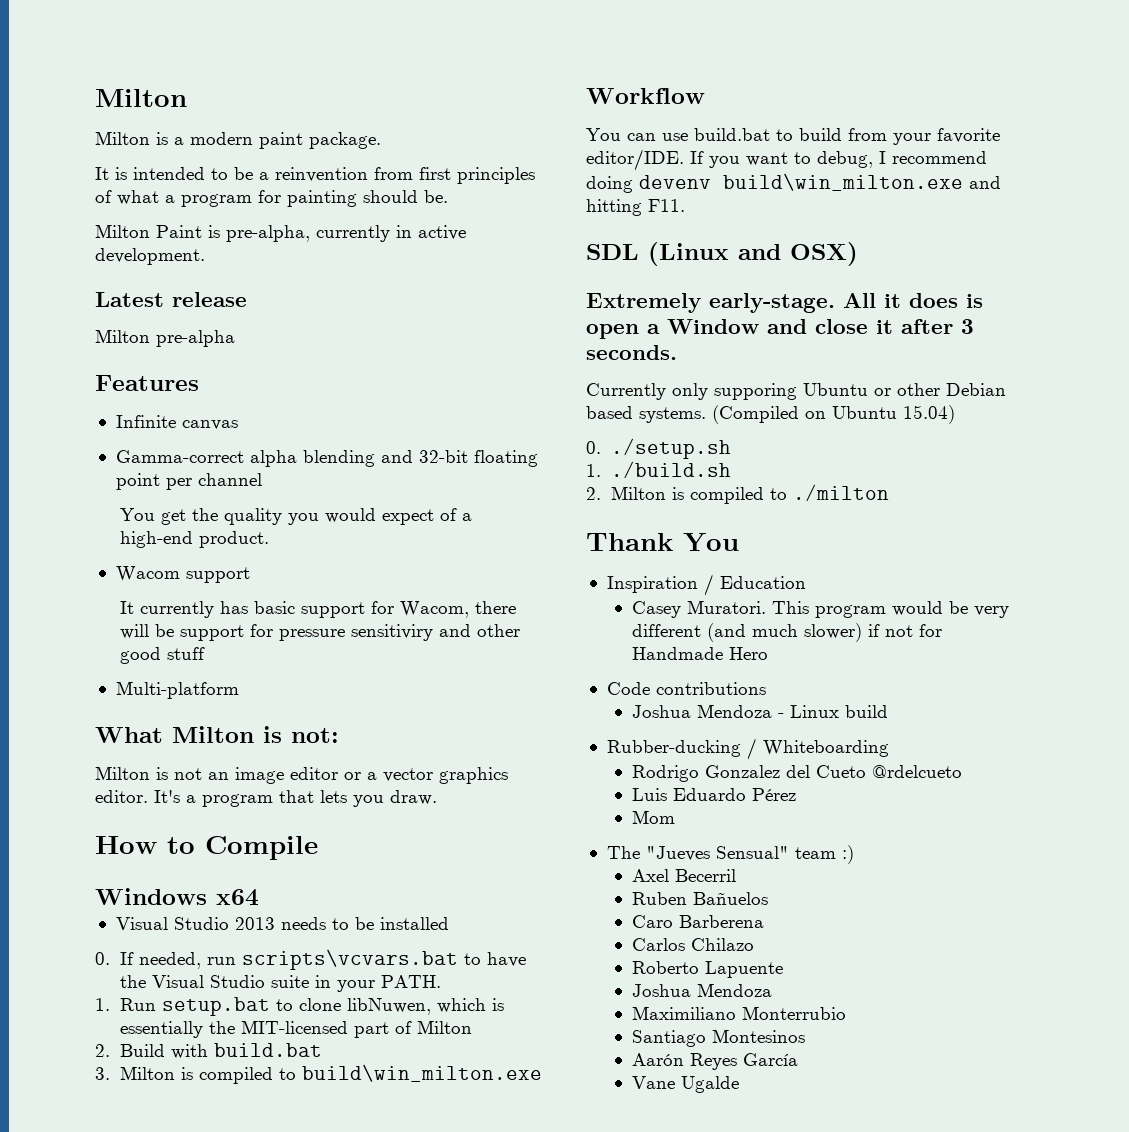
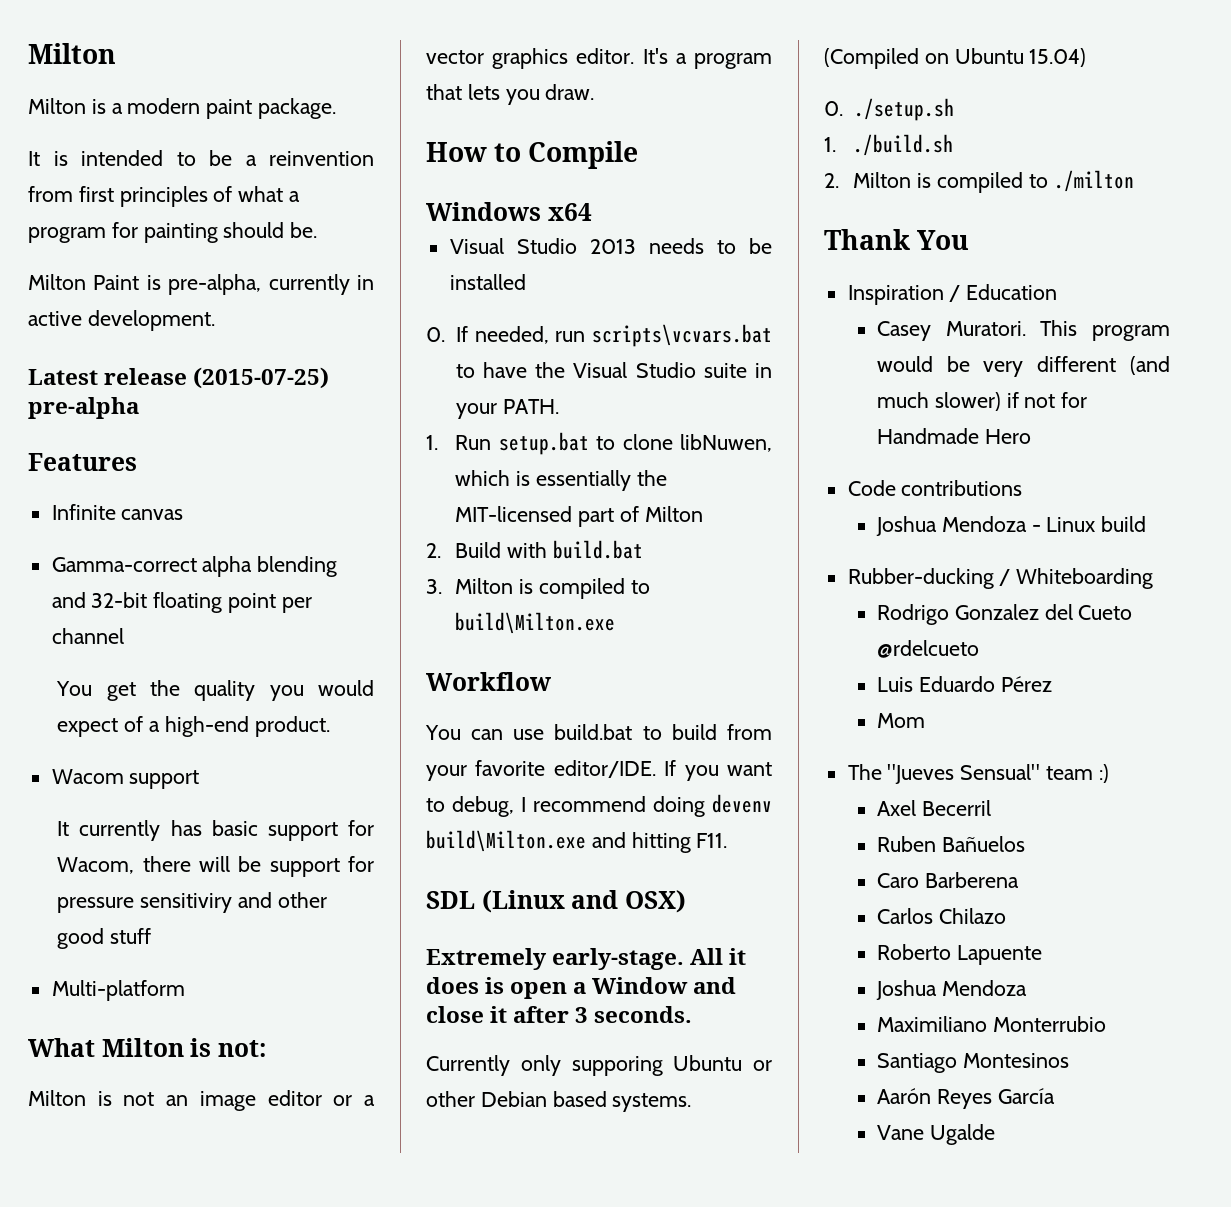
- Latest release
- Milton pre-alpha
+ Latest release (2015-07-25) pre-alpha
- 3. Milton is compiled to build\win_milton.exe
+ 3. Milton is compiled to build\Milton.exe
- If you want to debug, I recommend doing devenv build\win_milton.exe and hitting F11.
+ If you want to debug, I recommend doing devenv build\Milton.exe and hitting F11.

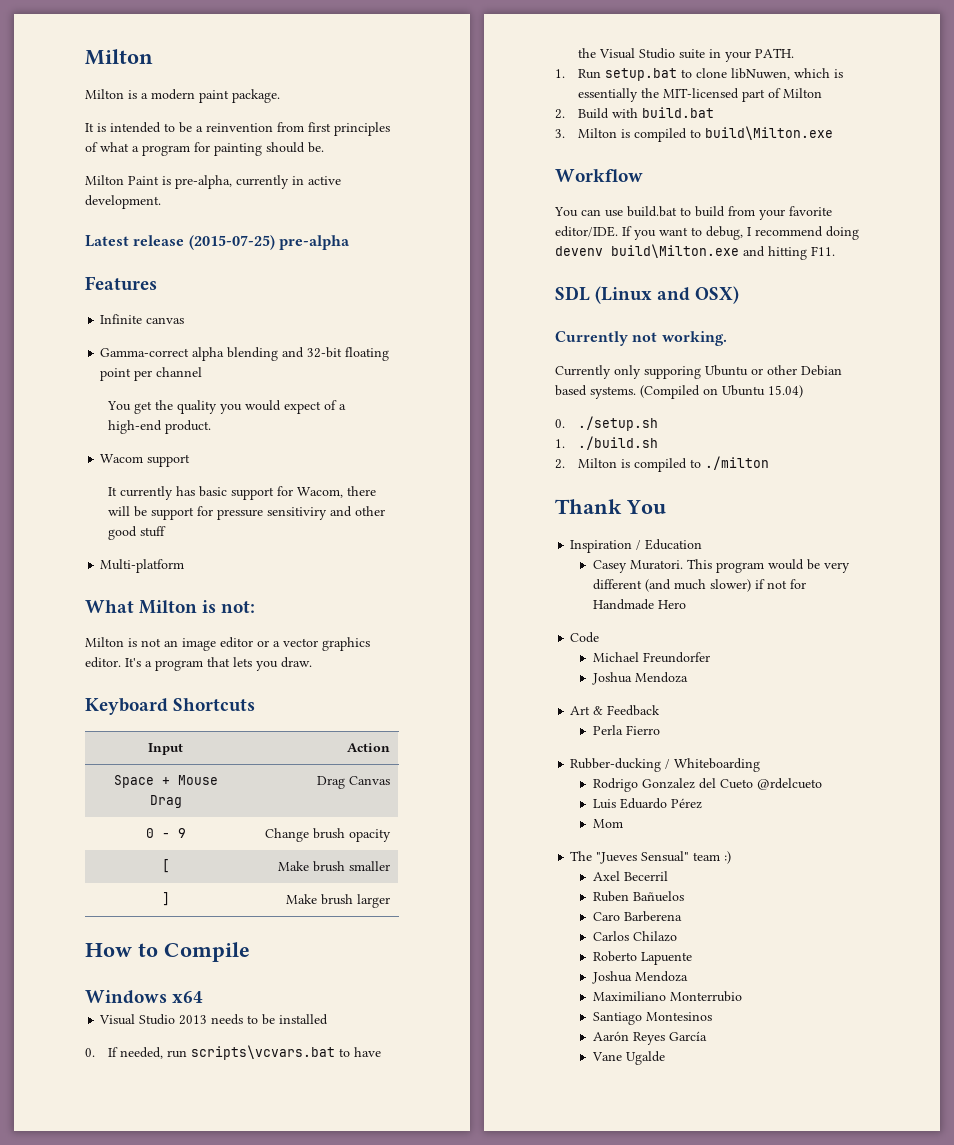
+ Keyboard Shortcuts
+ Input | Action
+ Space + Mouse Drag | Drag Canvas
+ 0 - 9 | Change brush opacity
+ [ | Make brush smaller
+ ] | Make brush larger
- Extremely early-stage. All it does is open a Window and close it after 3 seconds.
+ Currently not working.
- Code contributions
- Joshua Mendoza - Linux build
+ Code
+ Michael Freundorfer
+ Joshua Mendoza
+ Art & Feedback
+ Perla Fierro

